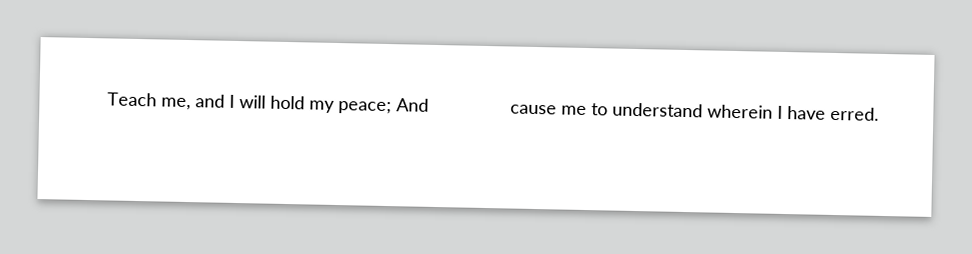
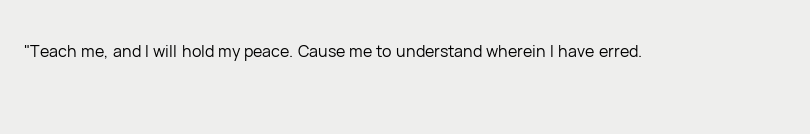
- Teach me, and I will hold my peace; And cause me to understand wherein I have erred.
+ "Teach me, and I will hold my peace. Cause me to understand wherein I have erred.

